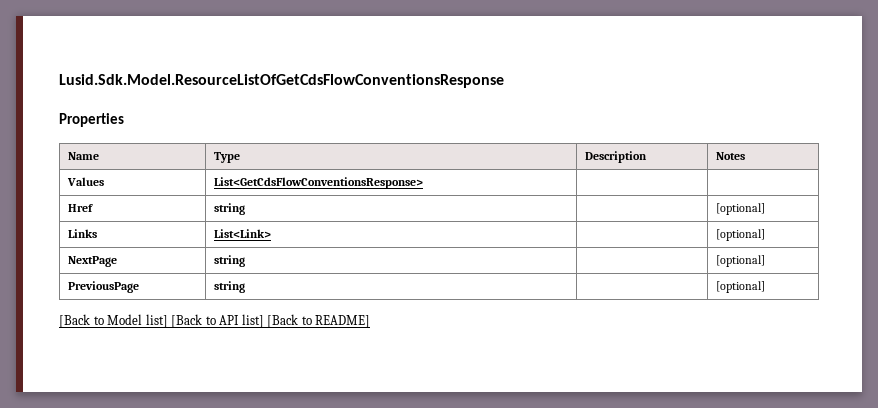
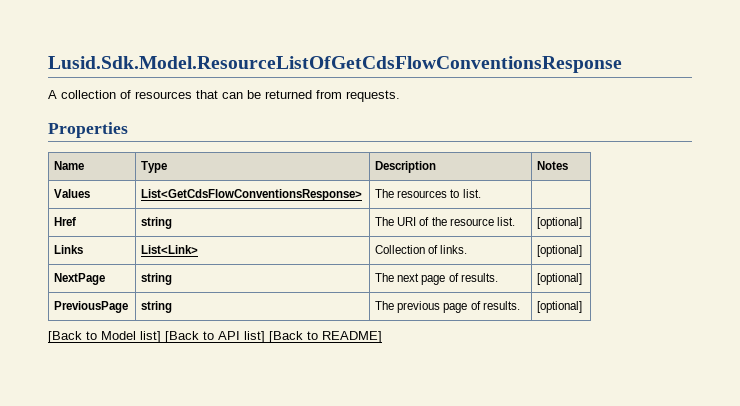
+ A collection of resources that can be returned from requests.
- Values | List<GetCdsFlowConventionsResponse> | |
- Href | string | | [optional]
+ Values | List<GetCdsFlowConventionsResponse> | The resources to list. |
+ Href | string | The URI of the resource list. | [optional]
- Links | List<Link> | | [optional]
+ Links | List<Link> | Collection of links. | [optional]
- NextPage | string | | [optional]
- PreviousPage | string | | [optional]
+ NextPage | string | The next page of results. | [optional]
+ PreviousPage | string | The previous page of results. | [optional]

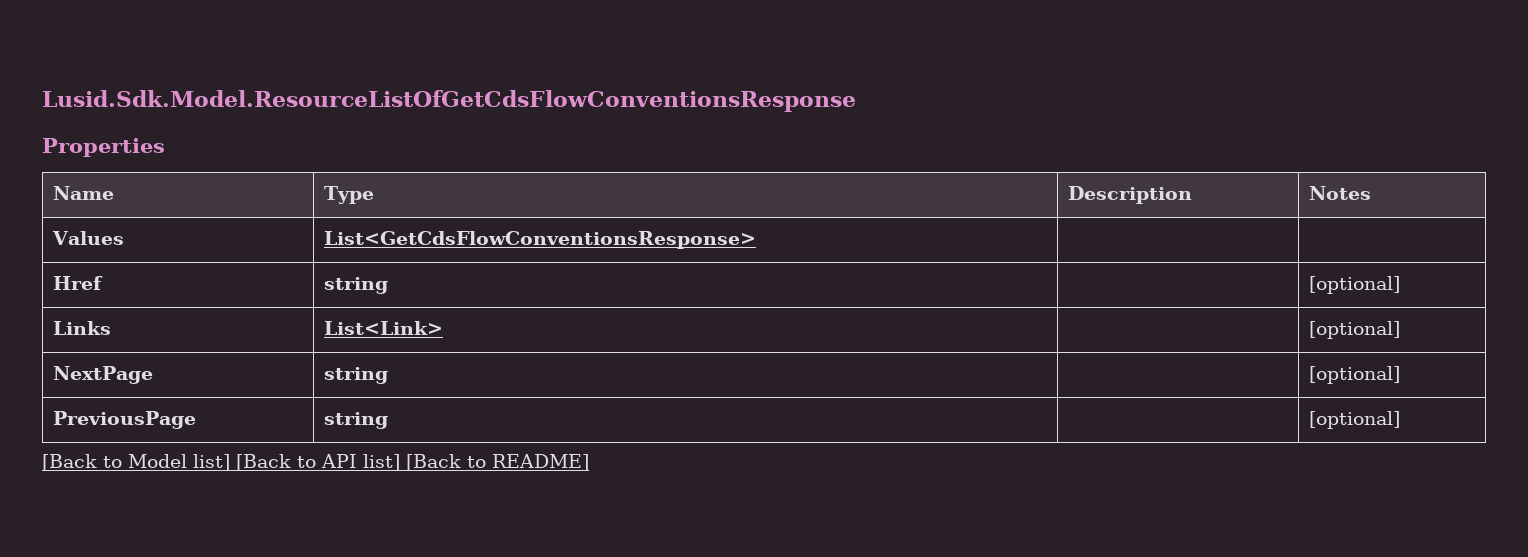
- A collection of resources that can be returned from requests.
- Values | List<GetCdsFlowConventionsResponse> | The resources to list. |
- Href | string | The URI of the resource list. | [optional]
+ Values | List<GetCdsFlowConventionsResponse> | |
+ Href | string | | [optional]
- Links | List<Link> | Collection of links. | [optional]
+ Links | List<Link> | | [optional]
- NextPage | string | The next page of results. | [optional]
- PreviousPage | string | The previous page of results. | [optional]
+ NextPage | string | | [optional]
+ PreviousPage | string | | [optional]

